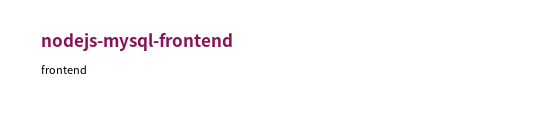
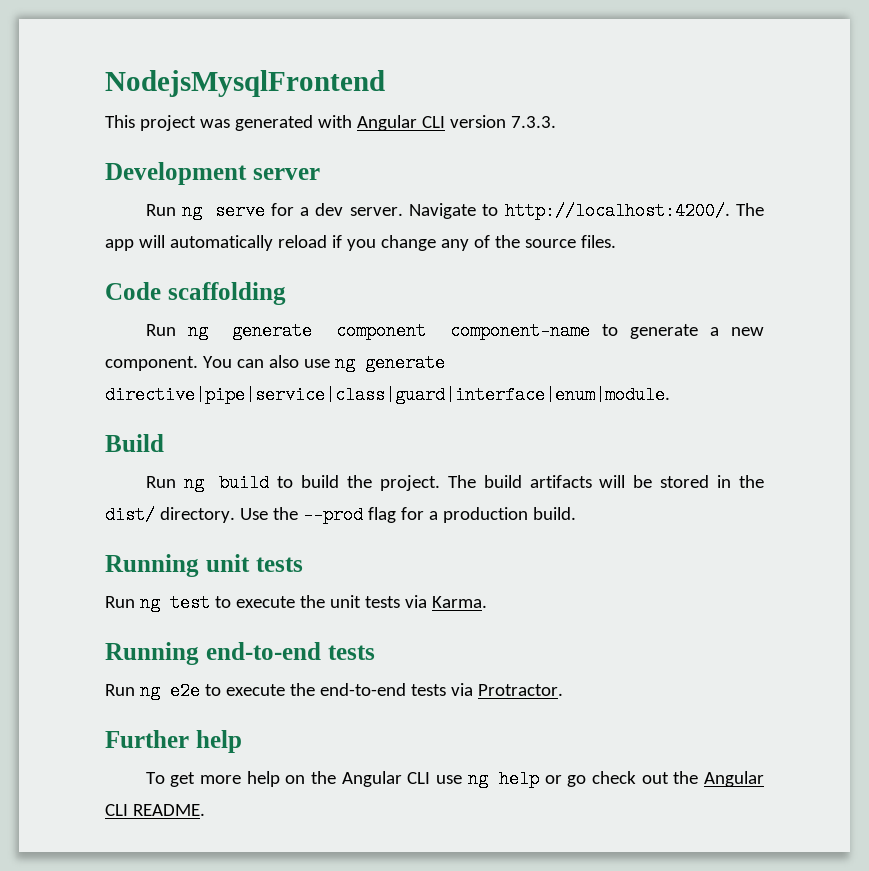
- nodejs-mysql-frontend
- frontend
+ NodejsMysqlFrontend
+ This project was generated with Angular CLI version 7.3.3.
+ Development server
+ Run ng serve for a dev server. Navigate to http://localhost:4200/. The app will automatically reload if you change any of the source files.
+ Code scaffolding
+ Run ng generate component component-name to generate a new component. You can also use ng generate directive|pipe|service|class|guard|interface|enum|module.
+ Build
+ Run ng build to build the project. The build artifacts will be stored in the dist/ directory. Use the --prod flag for a production build.
+ Running unit tests
+ Run ng test to execute the unit tests via Karma.
+ Running end-to-end tests
+ Run ng e2e to execute the end-to-end tests via Protractor.
+ Further help
+ To get more help on the Angular CLI use ng help or go check out the Angular CLI README.

